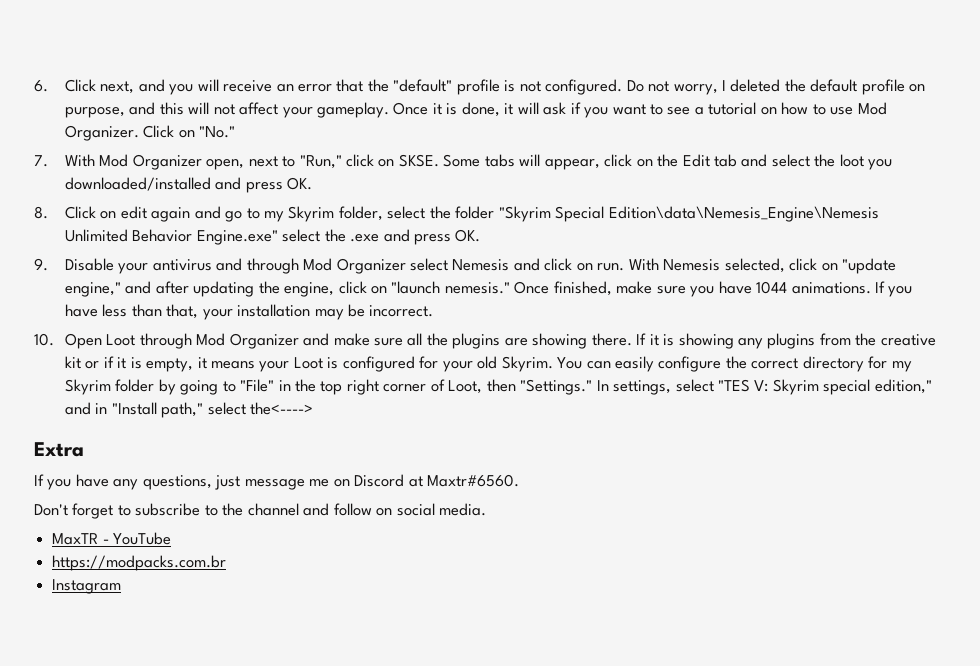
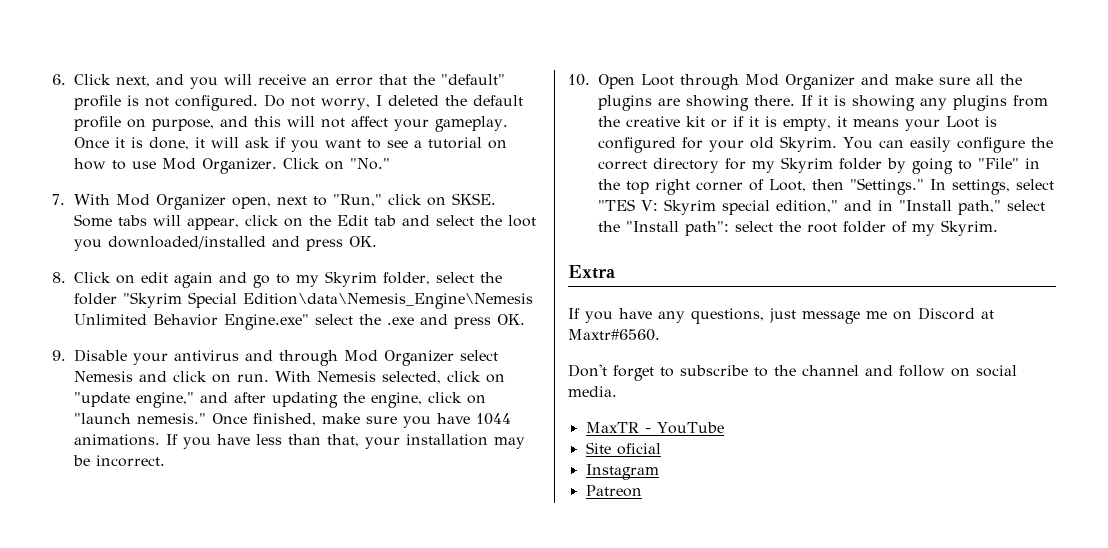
- In settings, select "TES V: Skyrim special edition," and in "Install path," select the<---->
+ In settings, select "TES V: Skyrim special edition," and in "Install path," select the "Install path": select the root folder of my Skyrim.
- https://modpacks.com.br
+ Site oficial
+ Patreon

